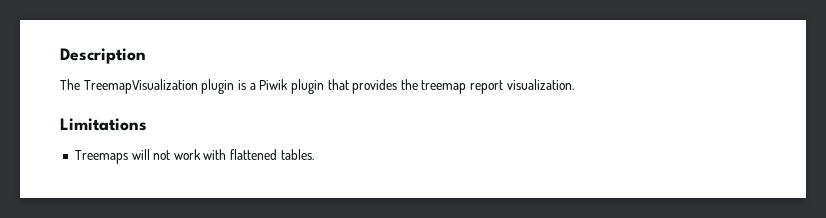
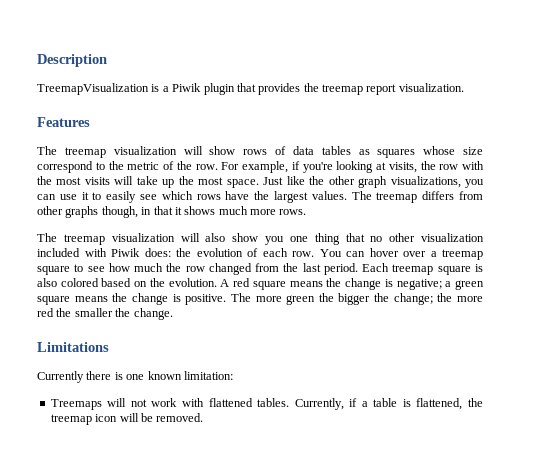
- The TreemapVisualization plugin is a Piwik plugin that provides the treemap report visualization.
+ TreemapVisualization is a Piwik plugin that provides the treemap report visualization.
+ Features
+ The treemap visualization will show rows of data tables as squares whose size correspond to the metric of the row. For example, if you're looking at visits, the row with the most visits will take up the most space. Just like the other graph visualizations, you can use it to easily see which rows have the largest values. The treemap differs from other graphs though, in that it shows much more rows.
+ The treemap visualization will also show you one thing that no other visualization included with Piwik does: the evolution of each row. You can hover over a treemap square to see how much the row changed from the last period. Each treemap square is also colored based on the evolution. A red square means the change is negative; a green square means the change is positive. The more green the bigger the change; the more red the smaller the change.
  Limitations
+ Currently there is one known limitation:
+ Currently, if a table is flattened, the treemap icon will be removed.

